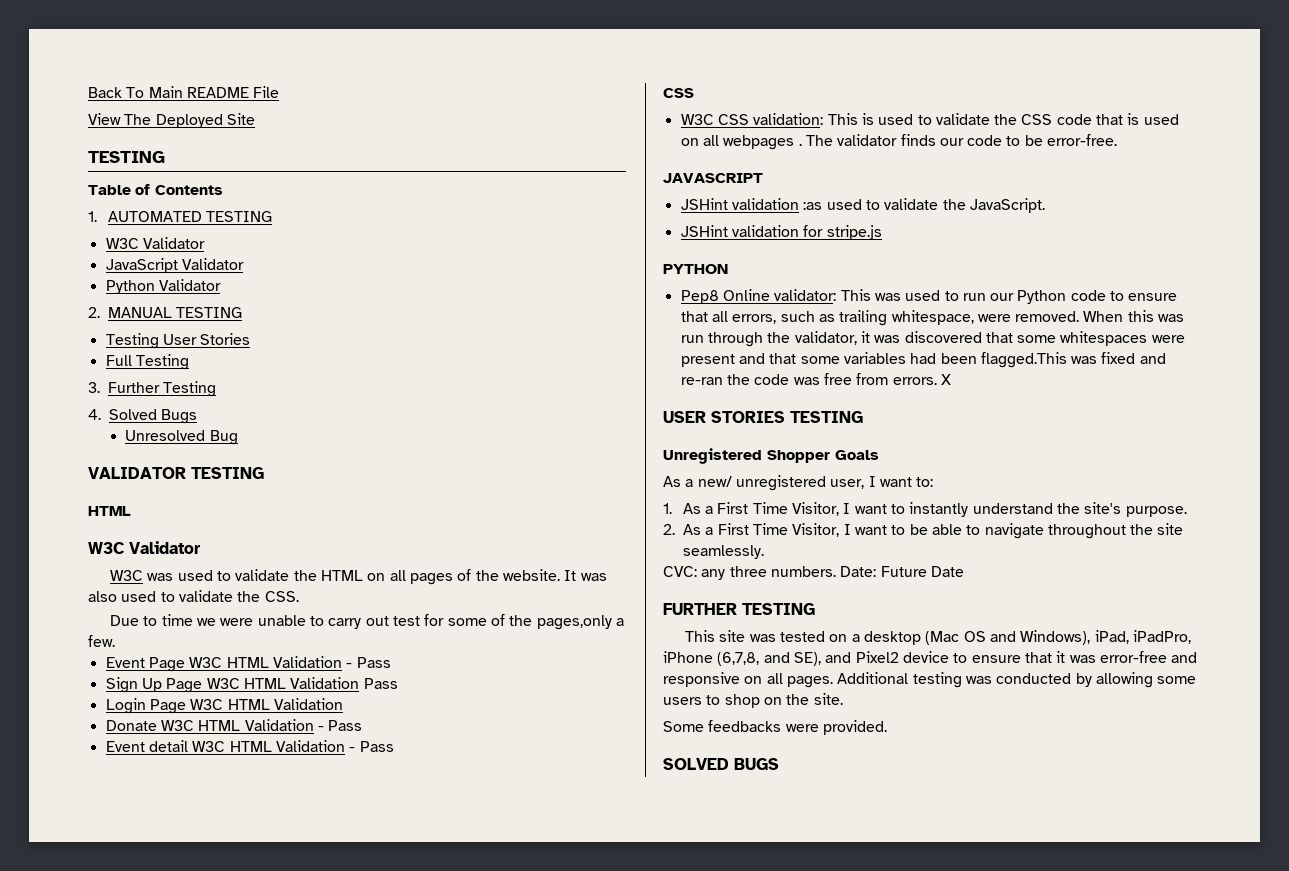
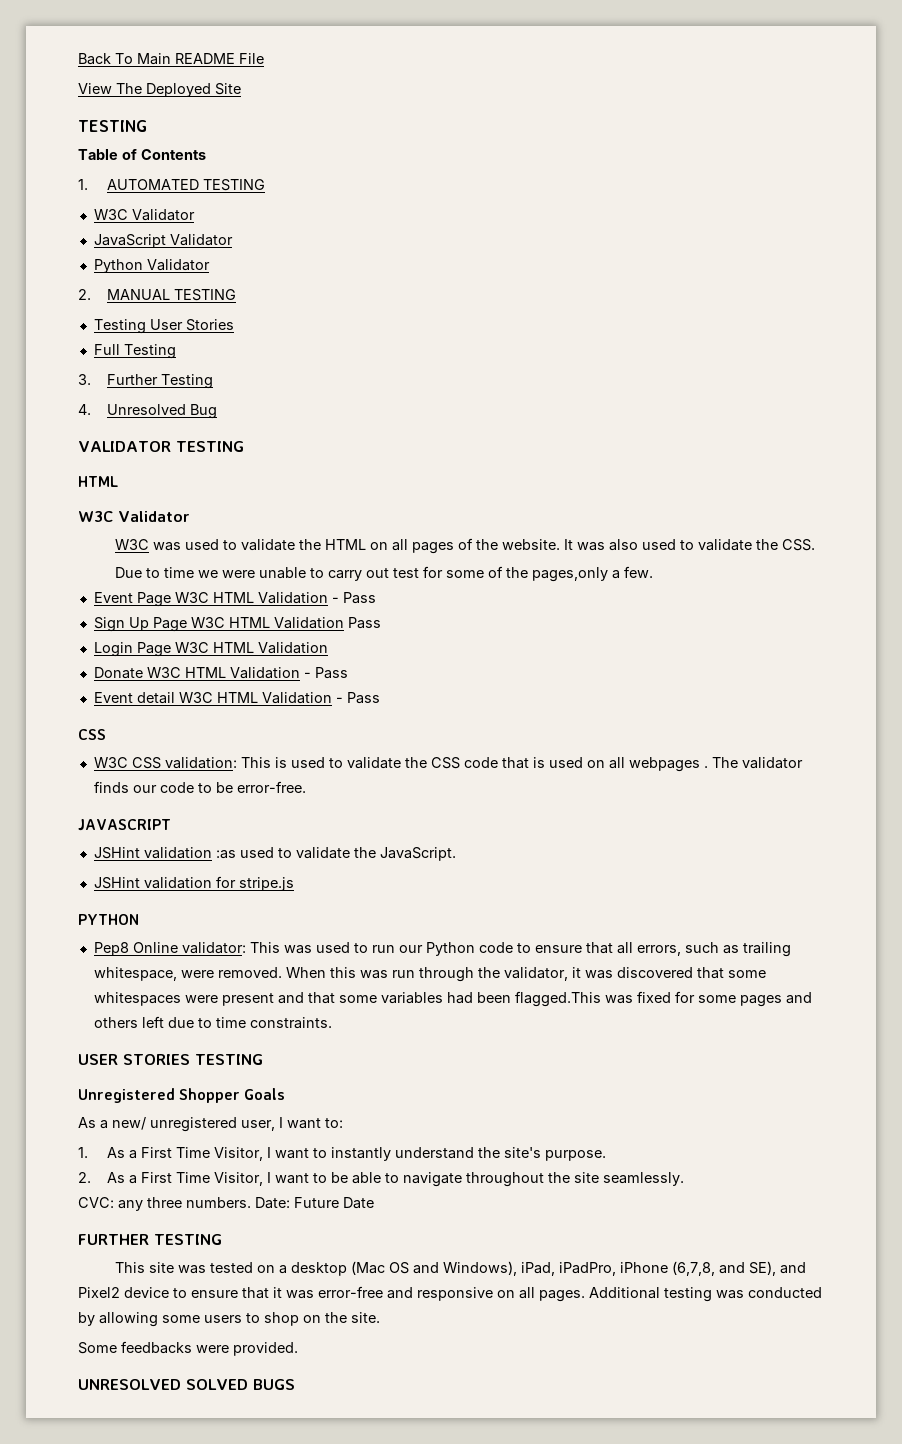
- 4. Solved Bugs
- Unresolved Bug
+ 4. Unresolved Bug
- When this was run through the validator, it was discovered that some whitespaces were present and that some variables had been flagged.This was fixed and re-ran the code was free from errors. X
+ When this was run through the validator, it was discovered that some whitespaces were present and that some variables had been flagged.This was fixed for some pages and others left due to time constraints.
- SOLVED BUGS
+ UNRESOLVED SOLVED BUGS

